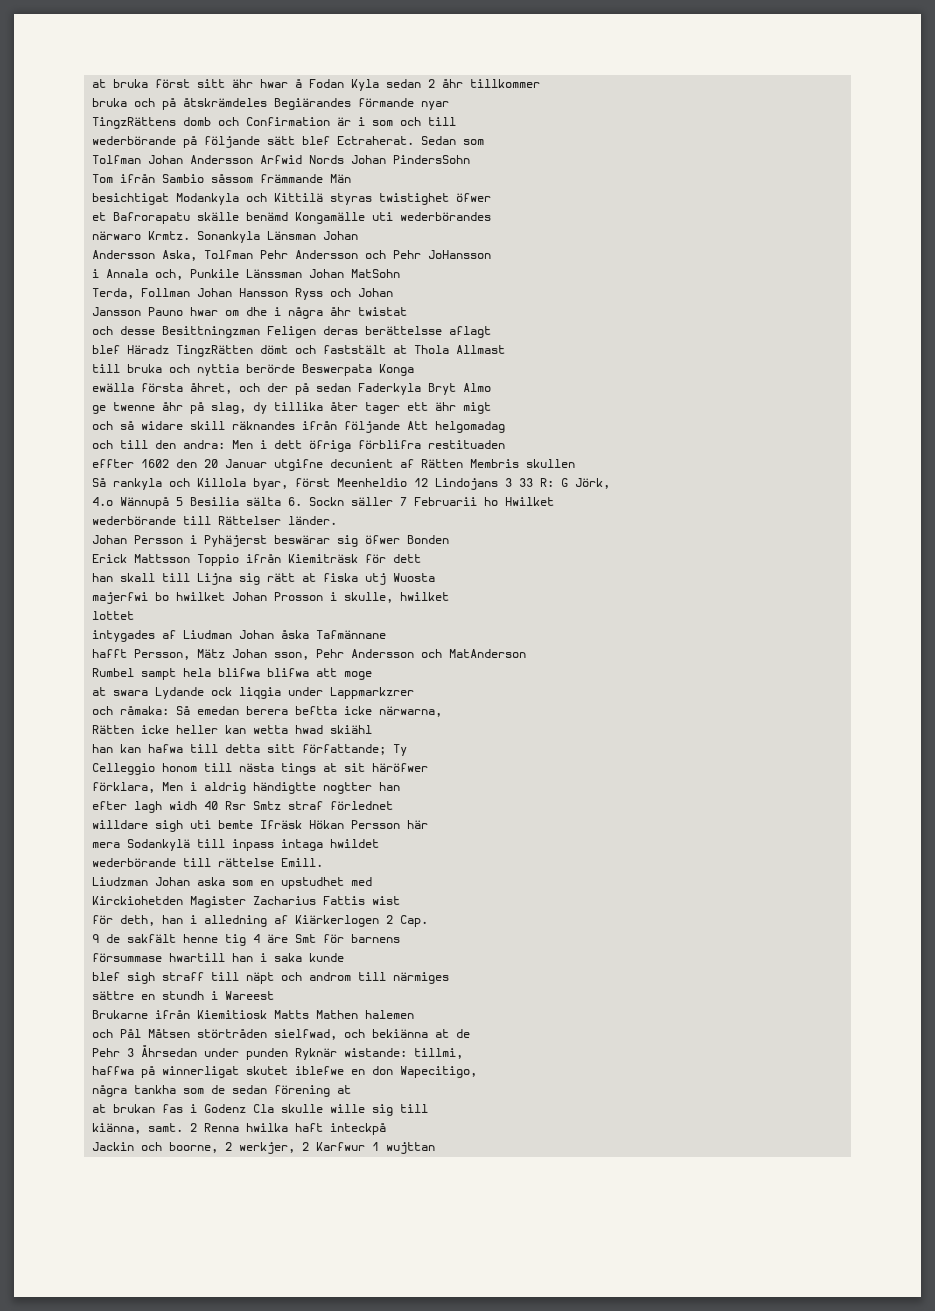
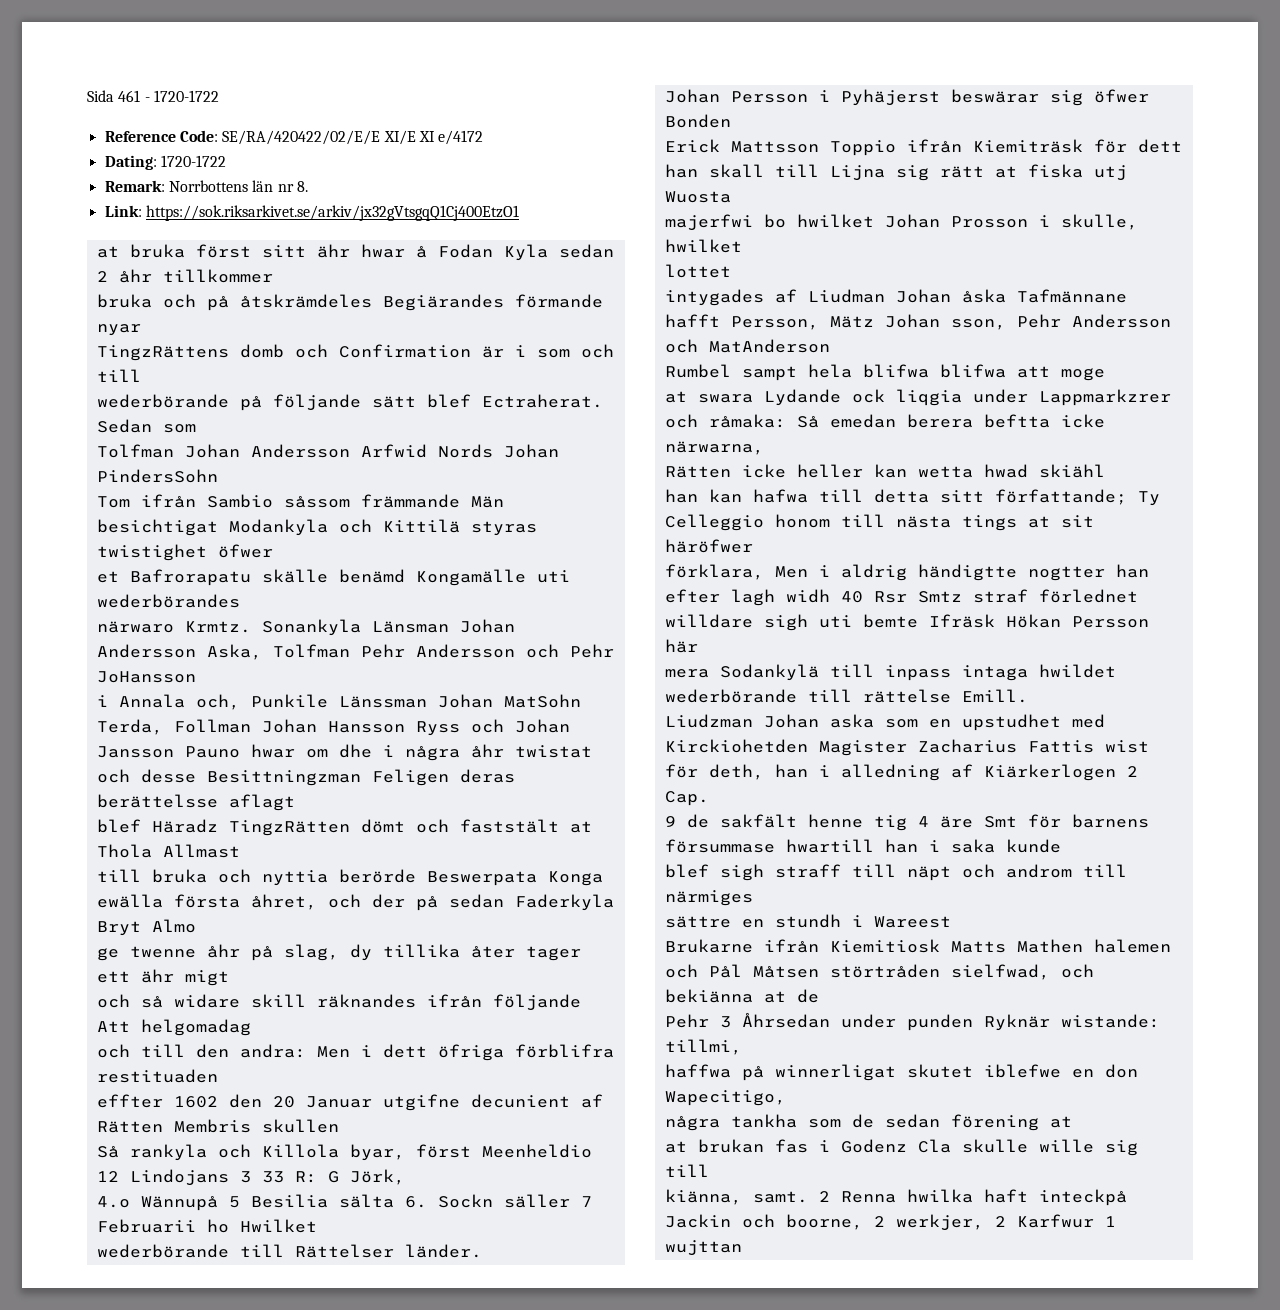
+ Sida 461 - 1720-1722
+ Reference Code: SE/RA/420422/02/E/E XI/E XI e/4172
+ Dating: 1720-1722
+ Remark: Norrbottens län nr 8.
+ Link: https://sok.riksarkivet.se/arkiv/jx32gVtsgqQ1Cj400EtzO1

